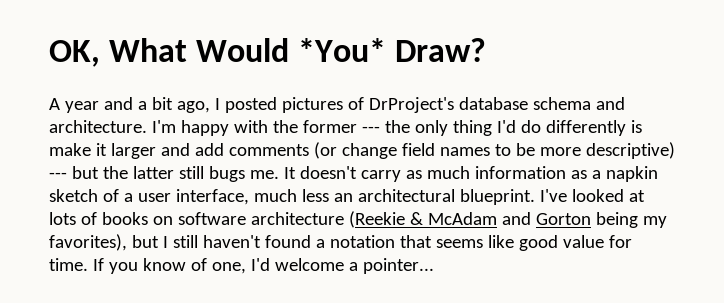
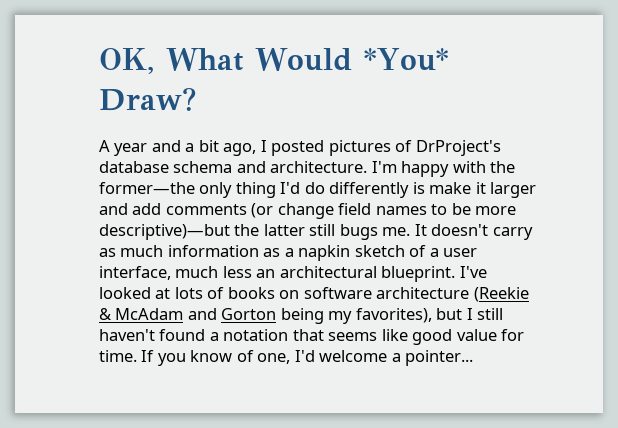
- I'm happy with the former --- the only thing I'd do differently is make it larger and add comments (or change field names to be more descriptive) --- but the latter still bugs me.
+ I'm happy with the former—the only thing I'd do differently is make it larger and add comments (or change field names to be more descriptive)—but the latter still bugs me.

